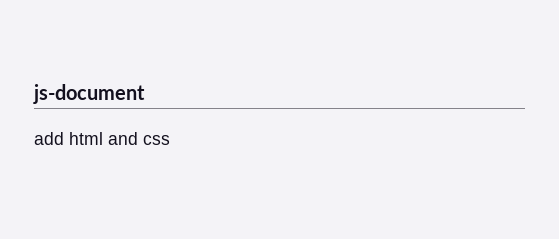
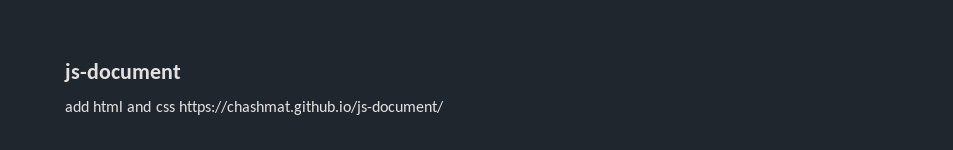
- add html and css
+ add html and css https://chashmat.github.io/js-document/

